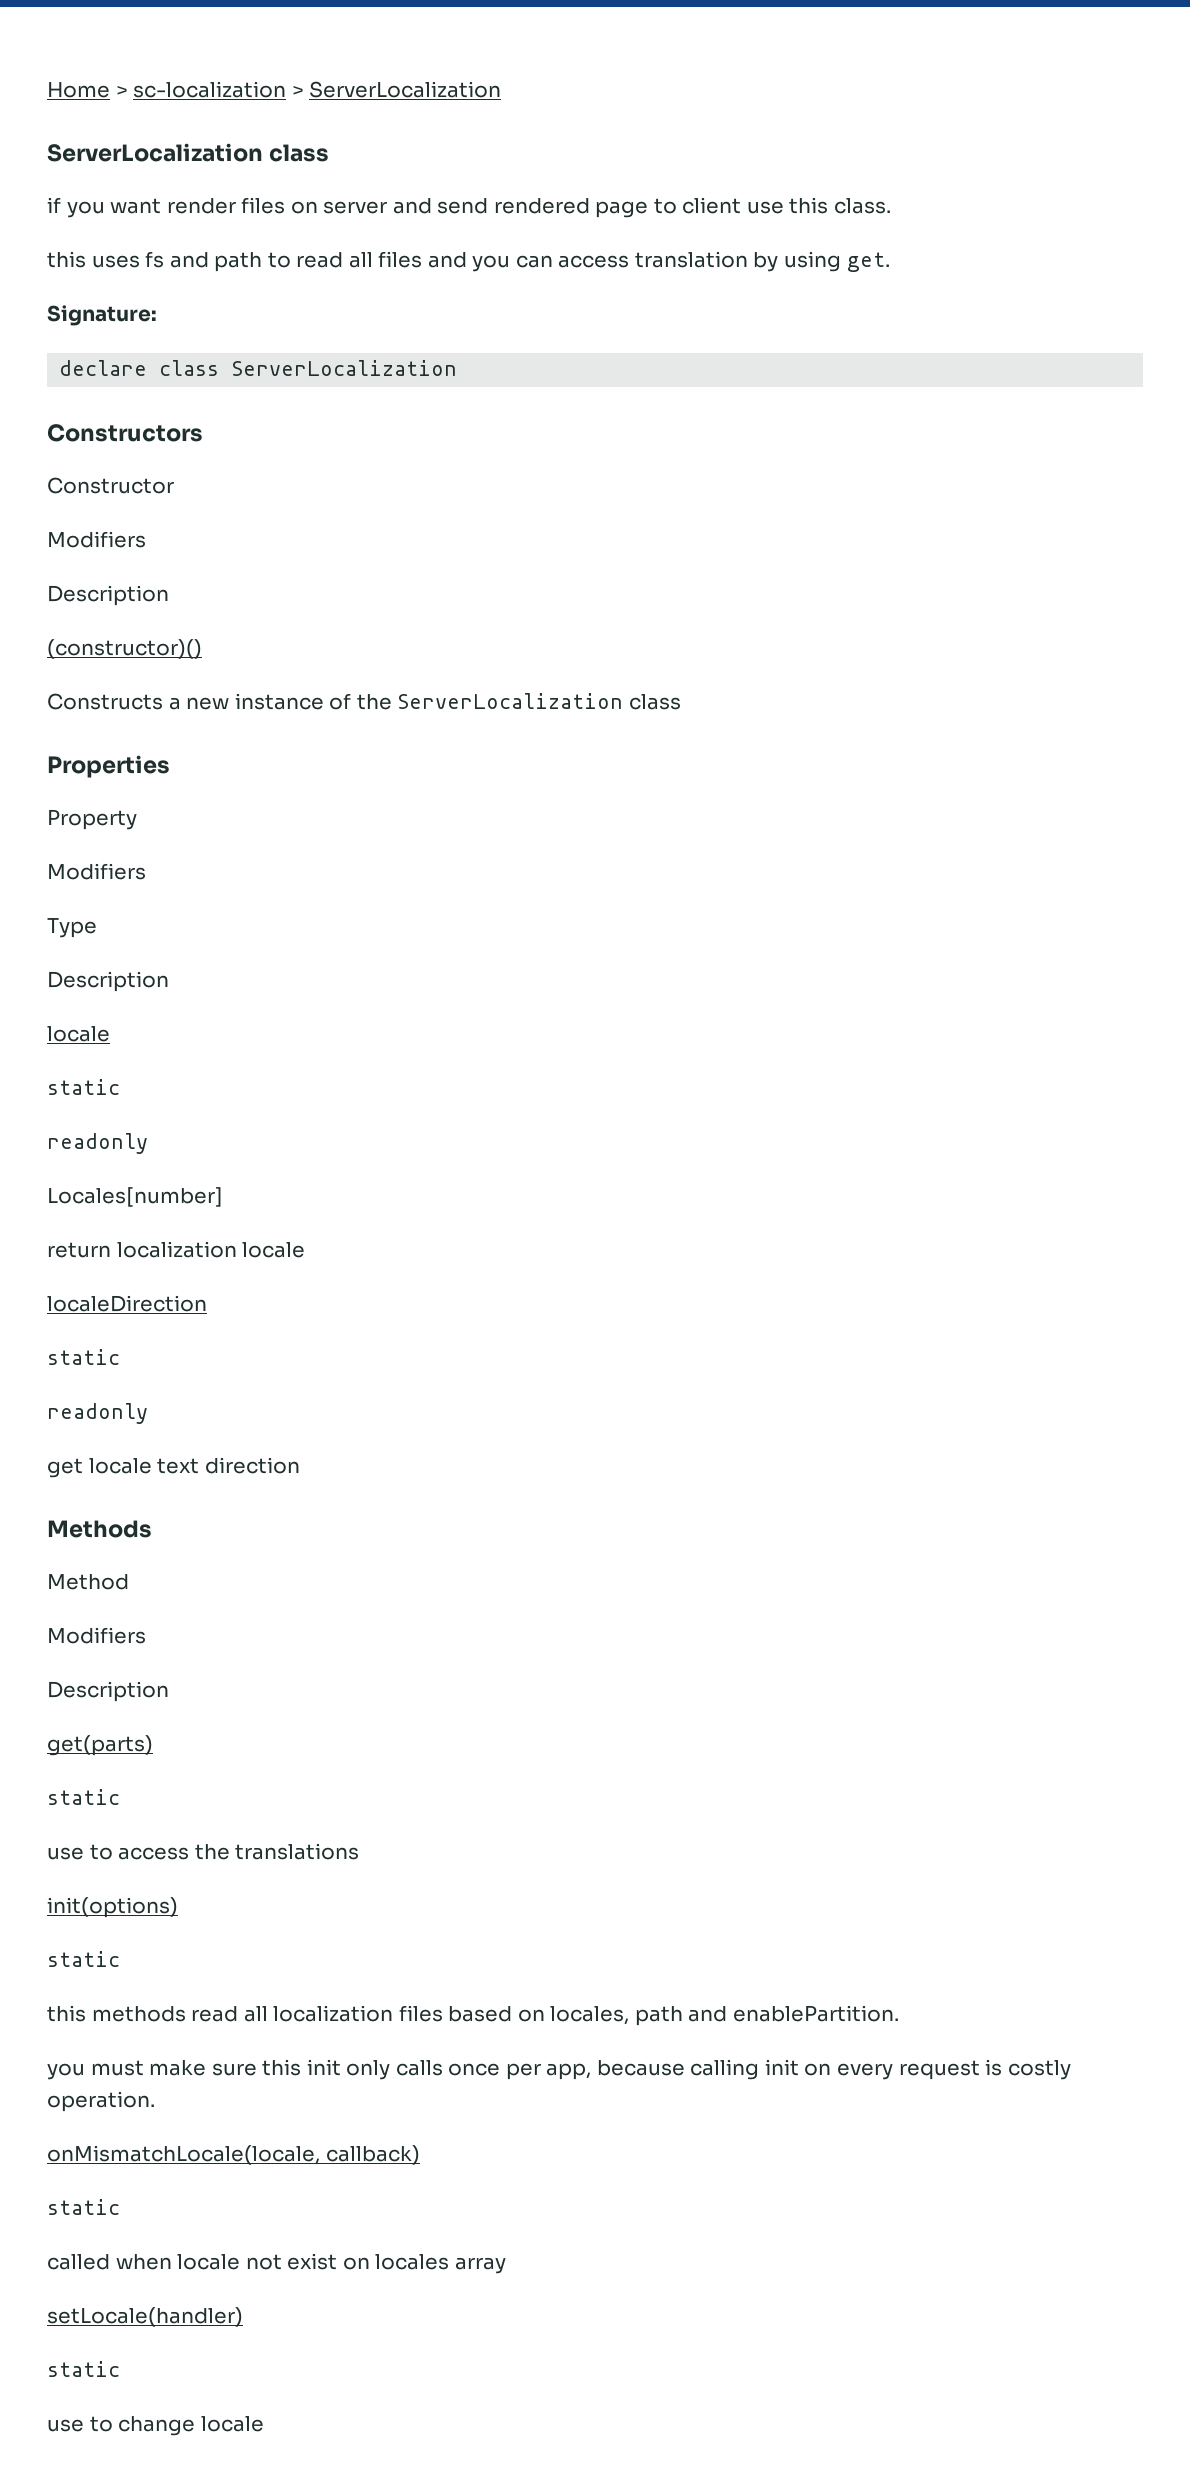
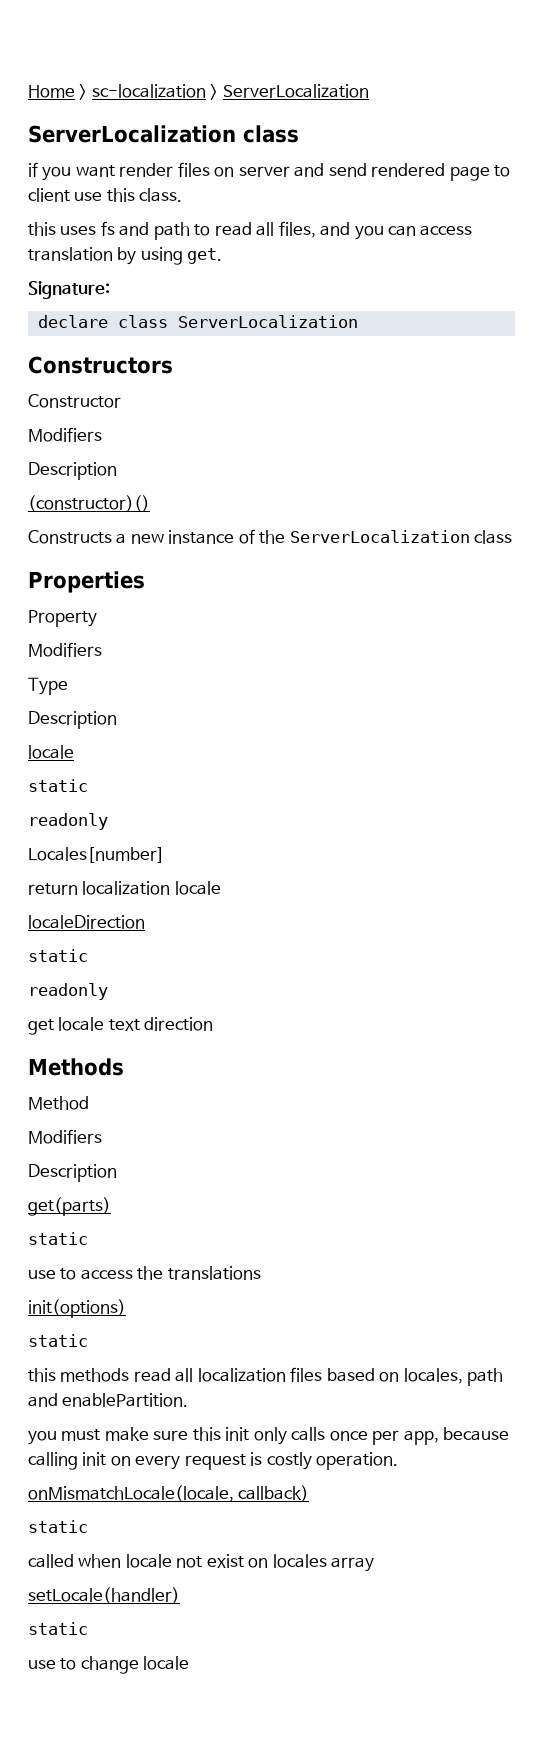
- this uses fs and path to read all files and you can access translation by using get.
+ this uses fs and path to read all files, and you can access translation by using get.

